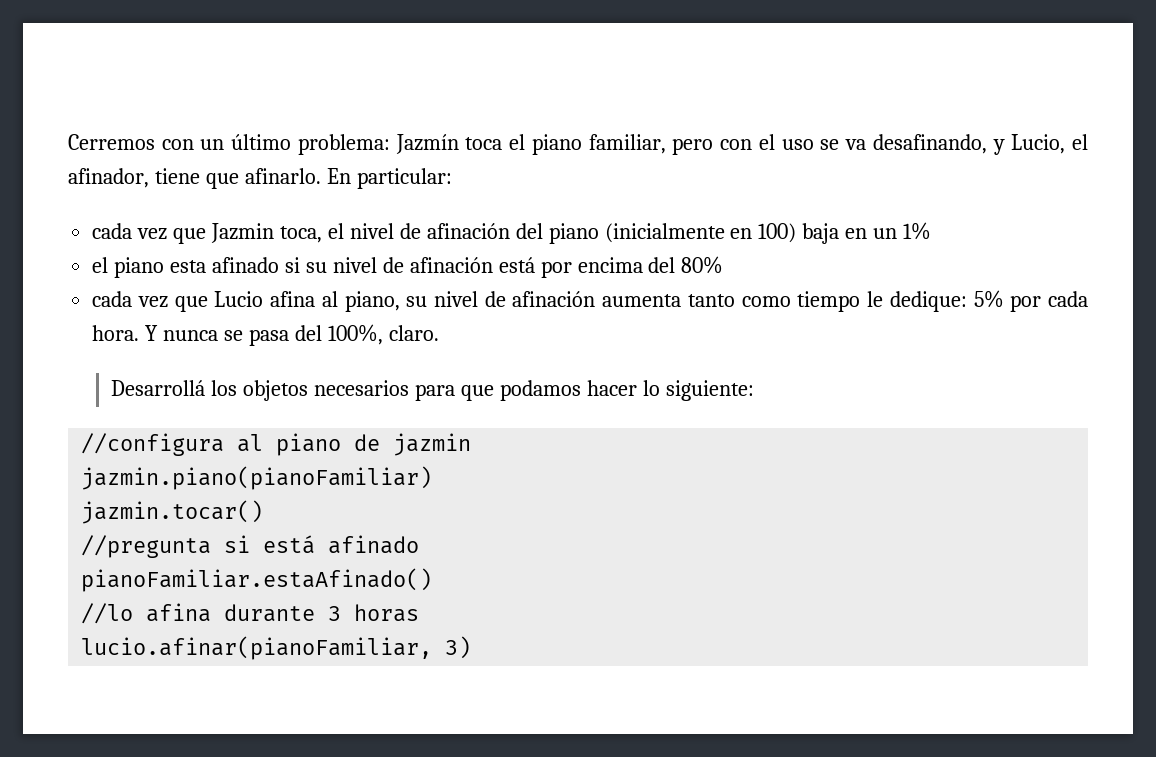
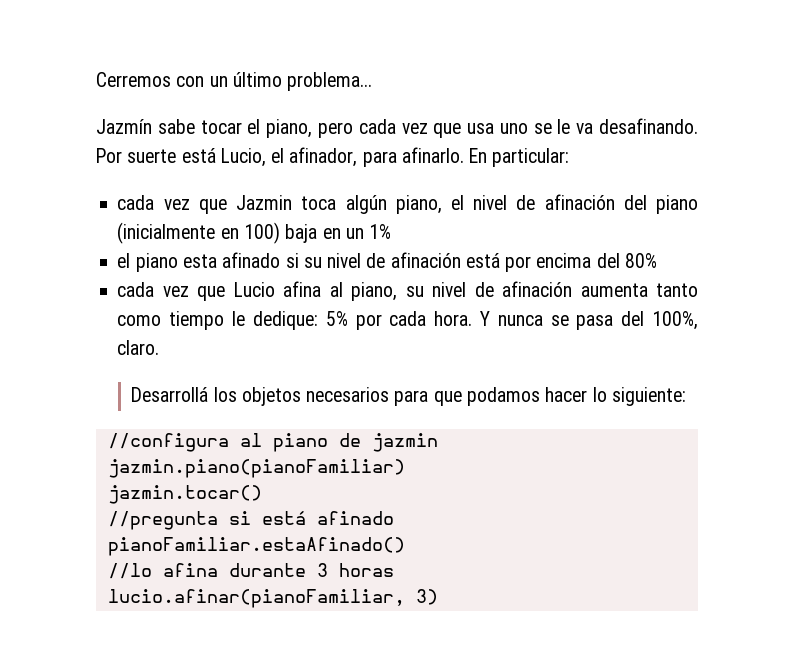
- Cerremos con un último problema: Jazmín toca el piano familiar, pero con el uso se va desafinando, y Lucio, el afinador, tiene que afinarlo.
+ Cerremos con un último problema...
+ Jazmín sabe tocar el piano, pero cada vez que usa uno se le va desafinando. Por suerte está Lucio, el afinador, para afinarlo.
- cada vez que Jazmin toca, el nivel de afinación del piano (inicialmente en 100) baja en un 1%
+ cada vez que Jazmin toca algún piano, el nivel de afinación del piano (inicialmente en 100) baja en un 1%

